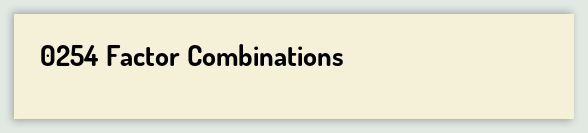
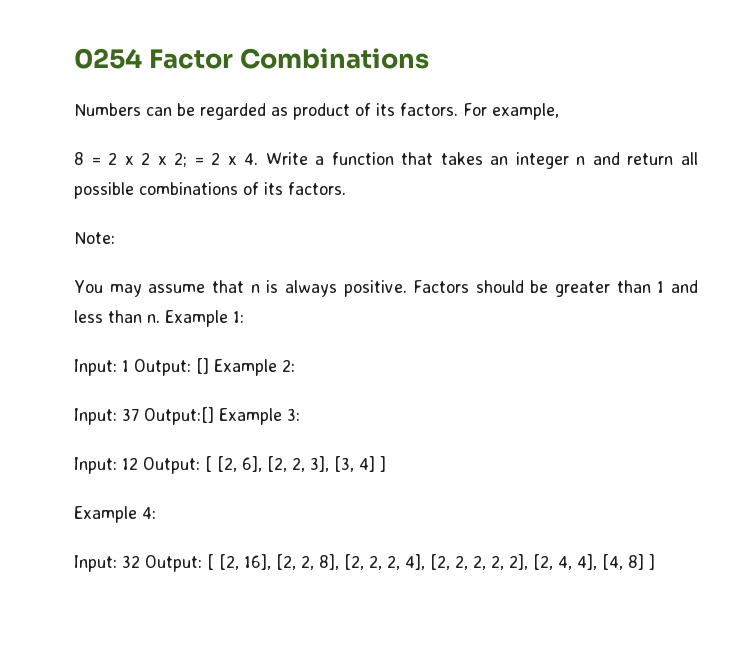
+ Numbers can be regarded as product of its factors. For example,
+ 8 = 2 x 2 x 2; = 2 x 4. Write a function that takes an integer n and return all possible combinations of its factors.
+ Note:
+ You may assume that n is always positive. Factors should be greater than 1 and less than n. Example 1:
+ Input: 1 Output: [] Example 2:
+ Input: 37 Output:[] Example 3:
+ Input: 12 Output: [ [2, 6], [2, 2, 3], [3, 4] ]
+ Example 4:
+ Input: 32 Output: [ [2, 16], [2, 2, 8], [2, 2, 2, 4], [2, 2, 2, 2, 2], [2, 4, 4], [4, 8] ]

